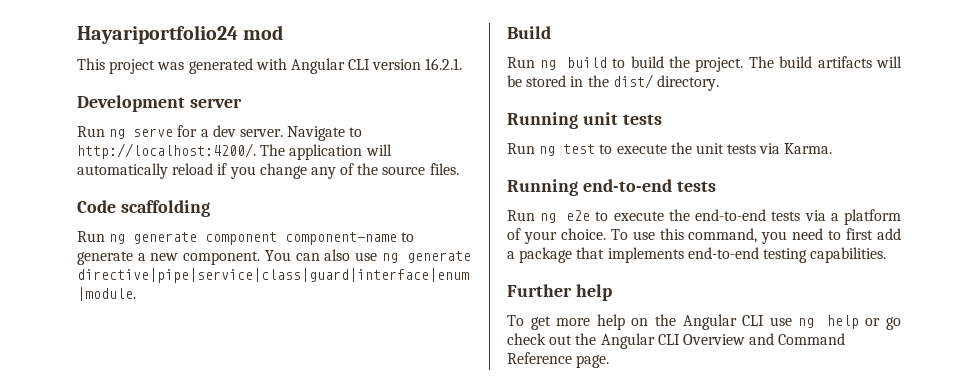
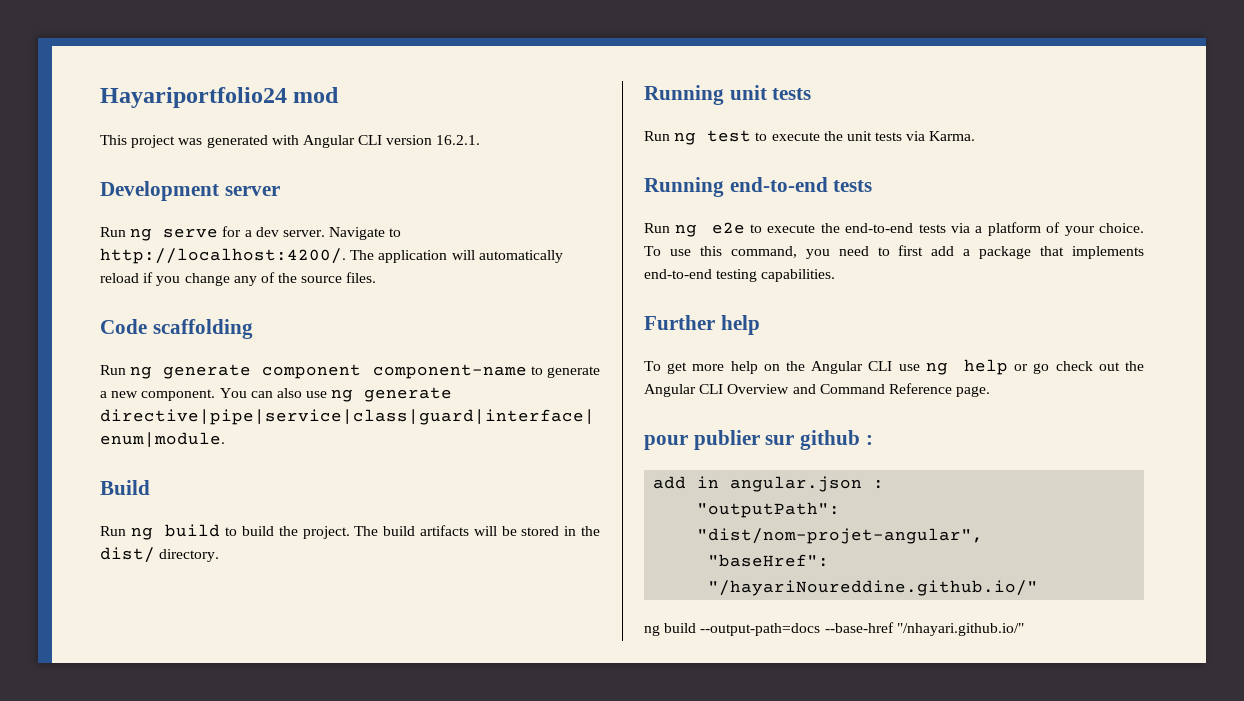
+ pour publier sur github :
+ add in angular.json :
+ "outputPath": "dist/nom-projet-angular",
+ "baseHref": "/hayariNoureddine.github.io/"
+ ng build --output-path=docs --base-href "/nhayari.github.io/"

